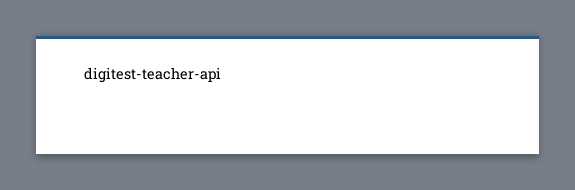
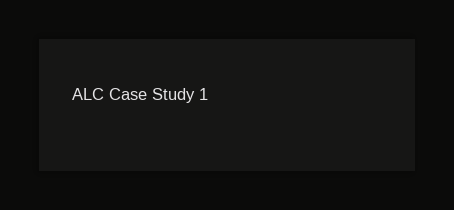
- digitest-teacher-api
+ ALC Case Study 1

